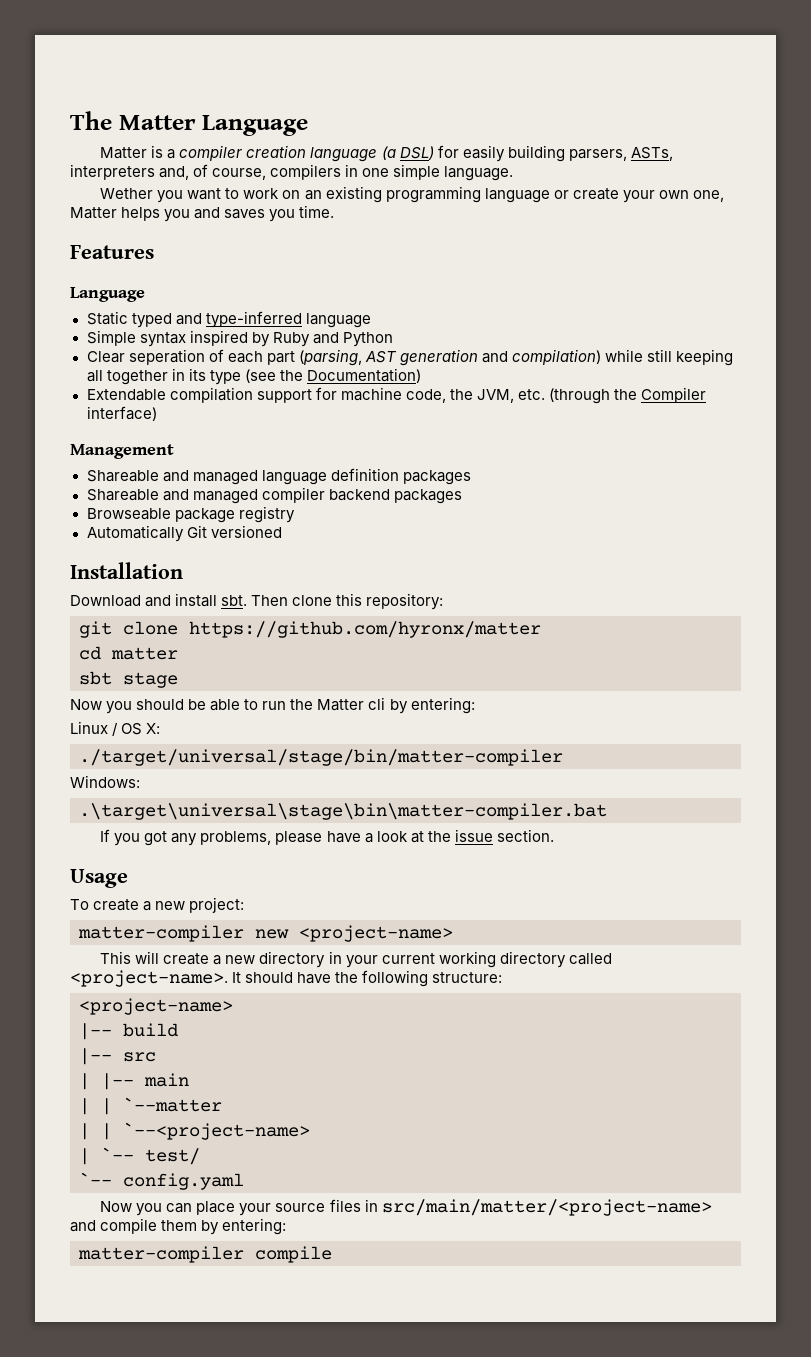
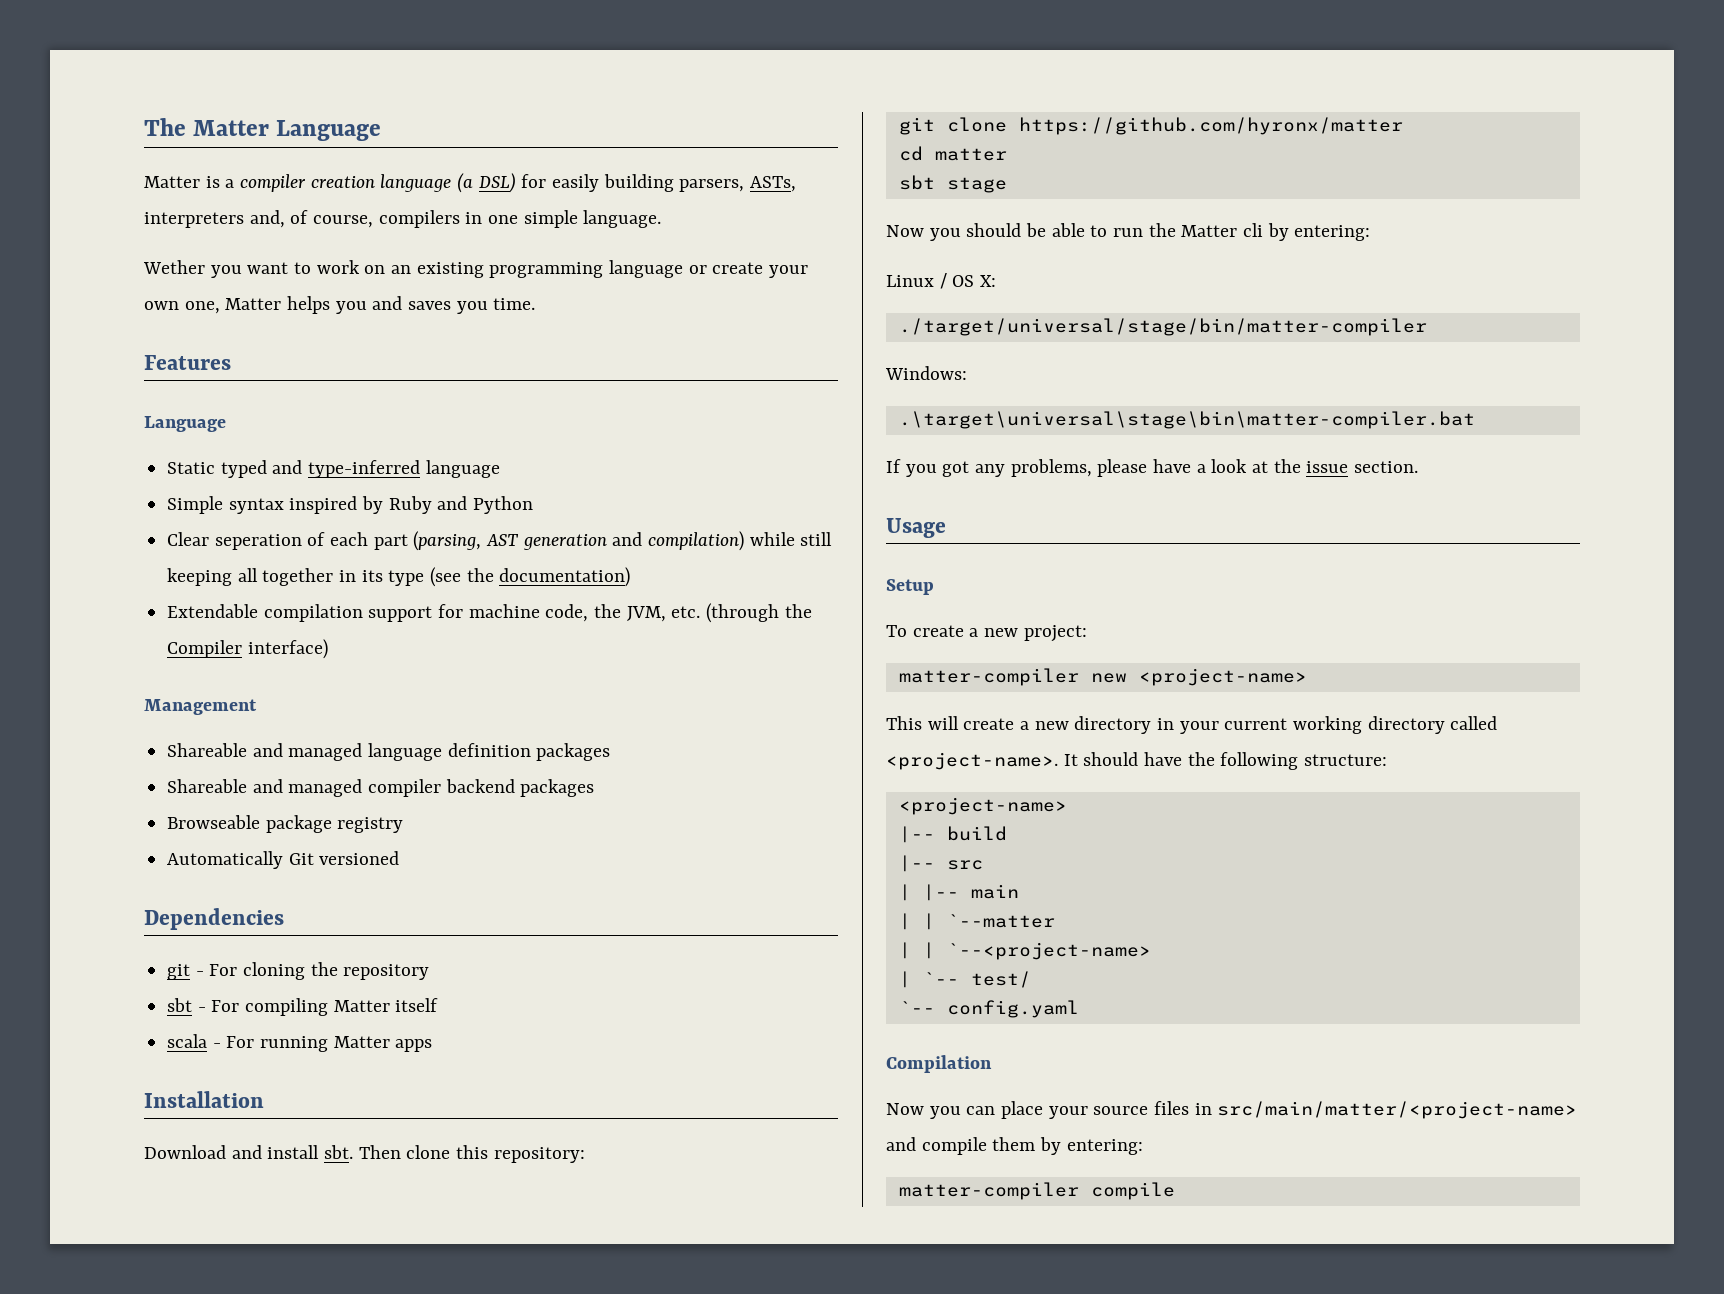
- Clear seperation of each part (parsing, AST generation and compilation) while still keeping all together in its type (see the Documentation)
+ Clear seperation of each part (parsing, AST generation and compilation) while still keeping all together in its type (see the documentation)
+ Dependencies
+ git - For cloning the repository
+ sbt - For compiling Matter itself
+ scala - For running Matter apps
+ Setup
+ Compilation

